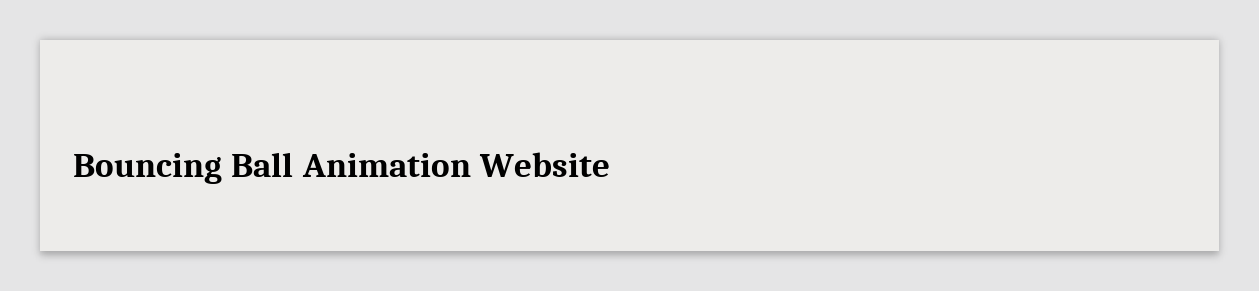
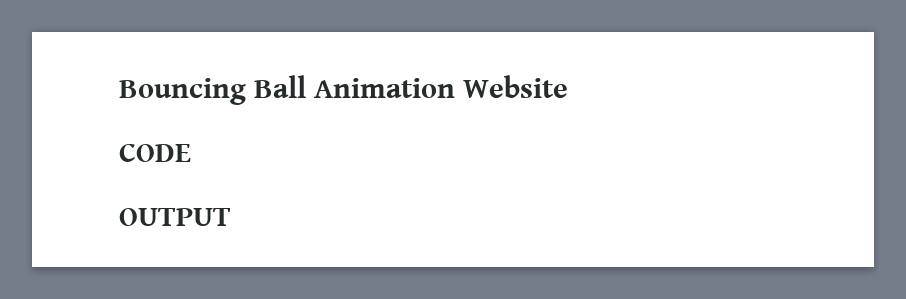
+ CODE
+ OUTPUT

